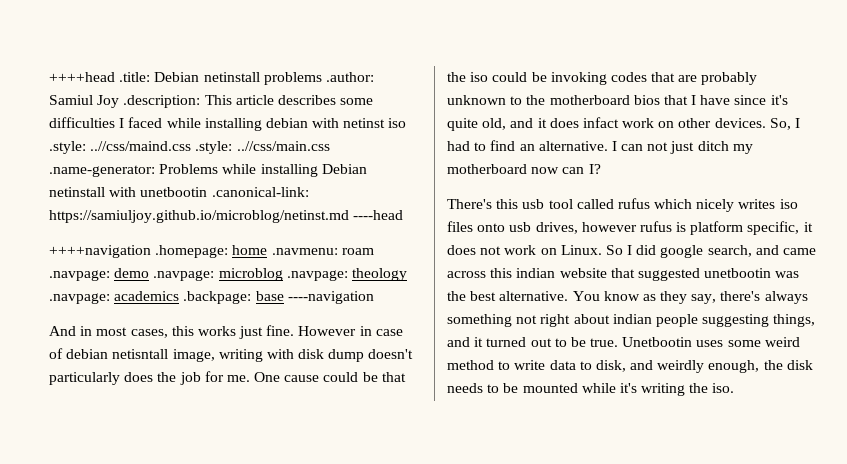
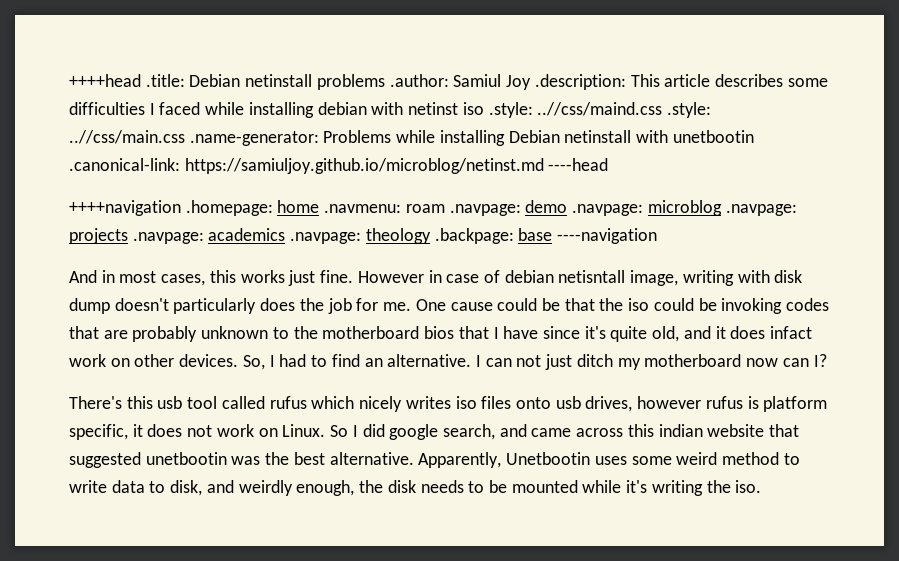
- ++++navigation .homepage: home .navmenu: roam .navpage: demo .navpage: microblog .navpage: theology .navpage: academics .backpage: base ----navigation
+ ++++navigation .homepage: home .navmenu: roam .navpage: demo .navpage: microblog .navpage: projects .navpage: academics .navpage: theology .backpage: base ----navigation
- You know as they say, there's always something not right about indian people suggesting things, and it turned out to be true. Unetbootin uses some weird method to write data to disk, and weirdly enough, the disk needs to be mounted while it's writing the iso.
+ Apparently, Unetbootin uses some weird method to write data to disk, and weirdly enough, the disk needs to be mounted while it's writing the iso.

